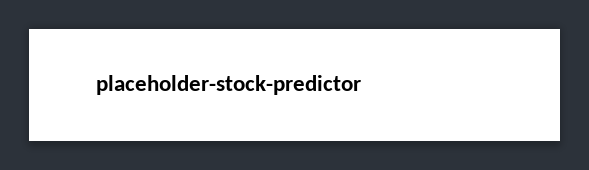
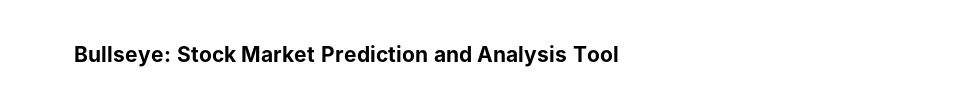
- placeholder-stock-predictor
+ Bullseye: Stock Market Prediction and Analysis Tool

